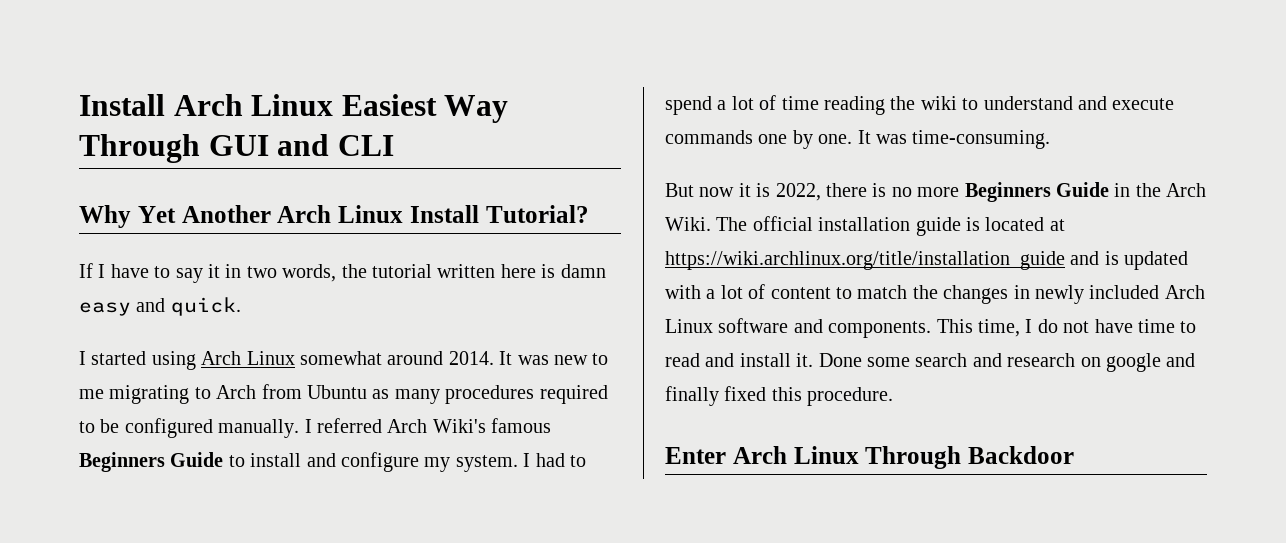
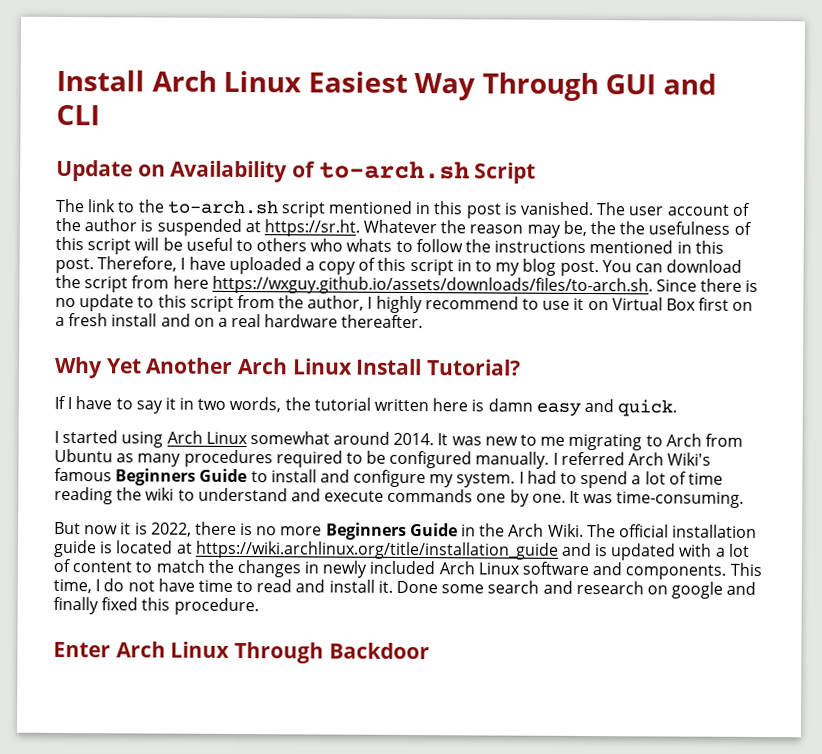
+ Update on Availability of to-arch.sh Script
+ The link to the to-arch.sh script mentioned in this post is vanished. The user account of the author is suspended at https://sr.ht. Whatever the reason may be, the the usefulness of this script will be useful to others who whats to follow the instructions mentioned in this post. Therefore, I have uploaded a copy of this script in to my blog post. You can download the script from here https://wxguy.github.io/assets/downloads/files/to-arch.sh. Since there is no update to this script from the author, I highly recommend to use it on Virtual Box first on a fresh install and on a real hardware thereafter.

